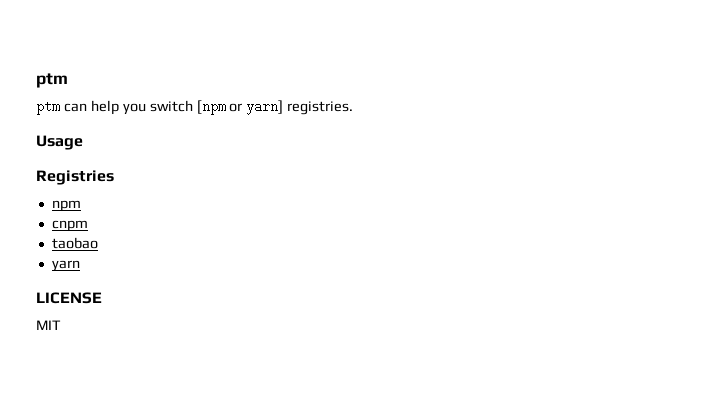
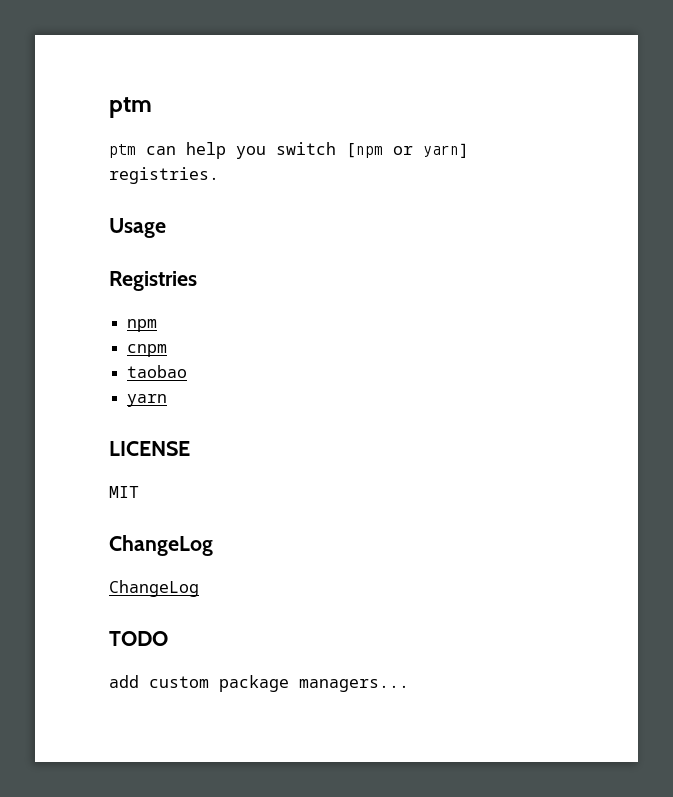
  MIT
+ ChangeLog
+ ChangeLog
+ TODO
+ add custom package managers...

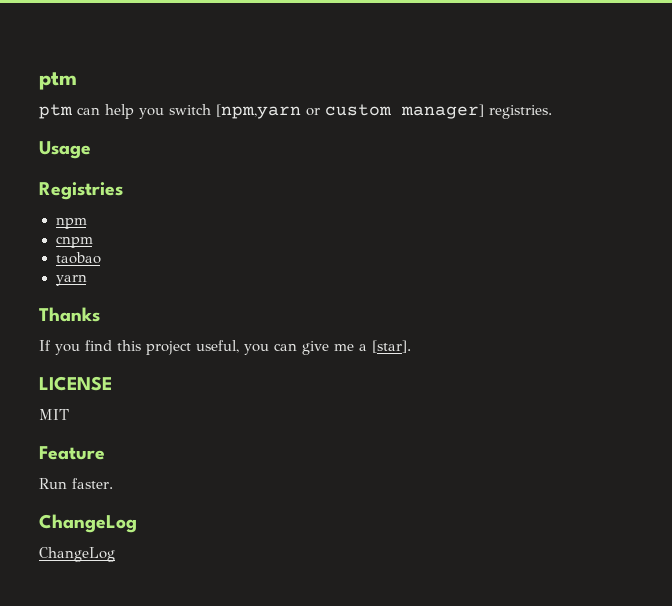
- ptm can help you switch [npm or yarn] registries.
+ ptm can help you switch [npm,yarn or custom manager] registries.
+ Thanks
+ If you find this project useful, you can give me a [star].
+ Feature
+ Run faster.
- TODO
- add custom package managers...

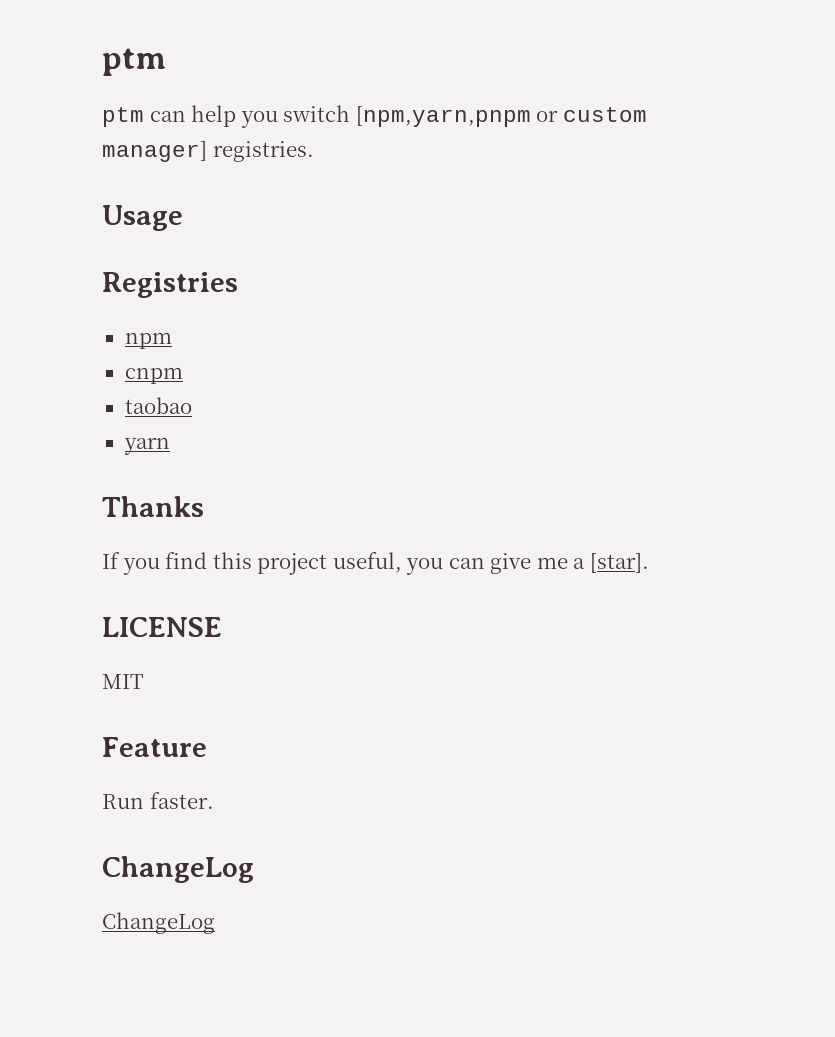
- ptm can help you switch [npm,yarn or custom manager] registries.
+ ptm can help you switch [npm,yarn,pnpm or custom manager] registries.

